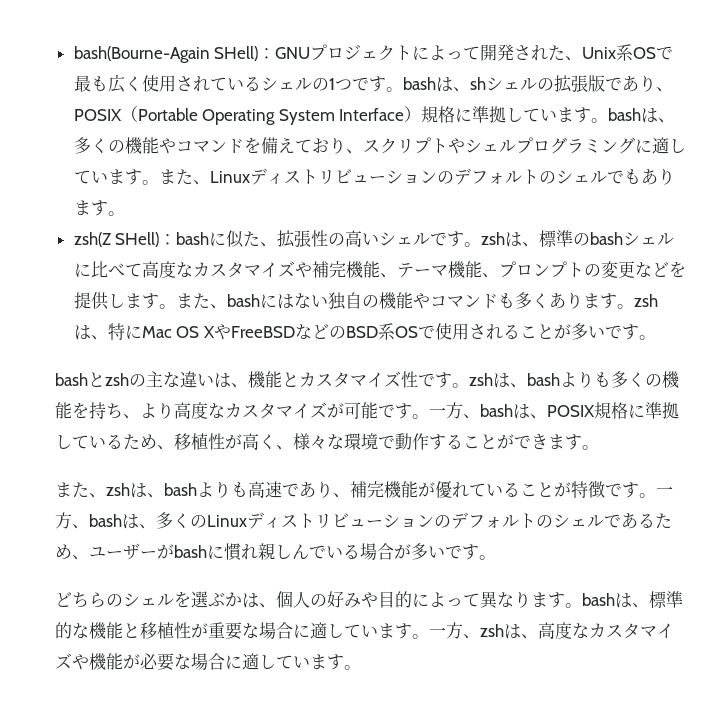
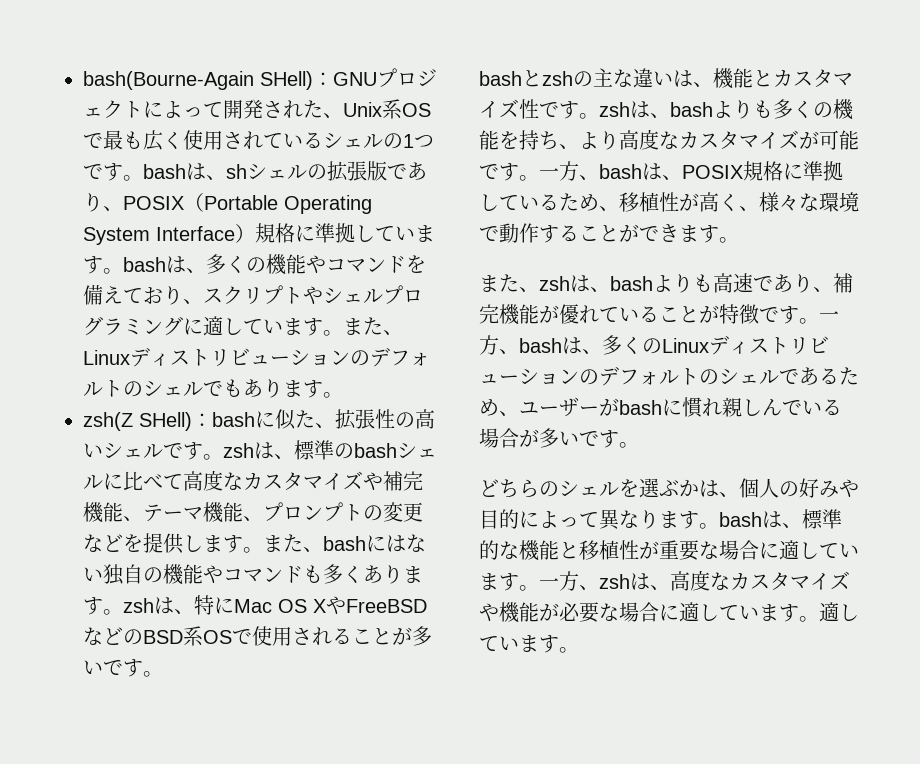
- 一方、zshは、高度なカスタマイズや機能が必要な場合に適しています。
+ 一方、zshは、高度なカスタマイズや機能が必要な場合に適しています。適しています。

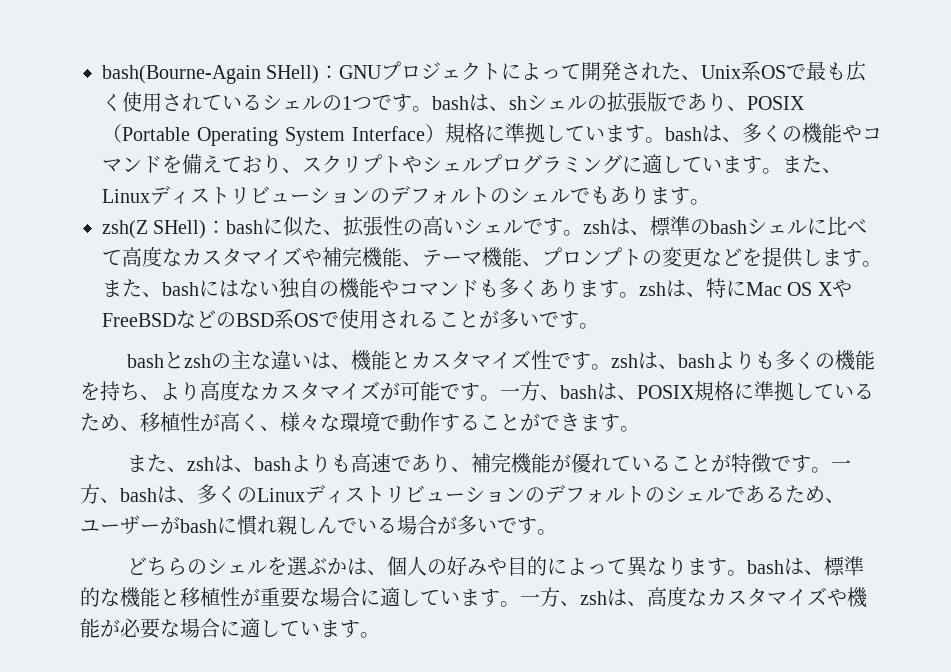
- 一方、zshは、高度なカスタマイズや機能が必要な場合に適しています。適しています。
+ 一方、zshは、高度なカスタマイズや機能が必要な場合に適しています。

